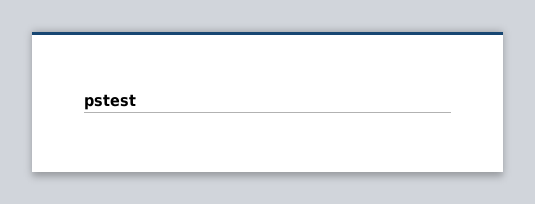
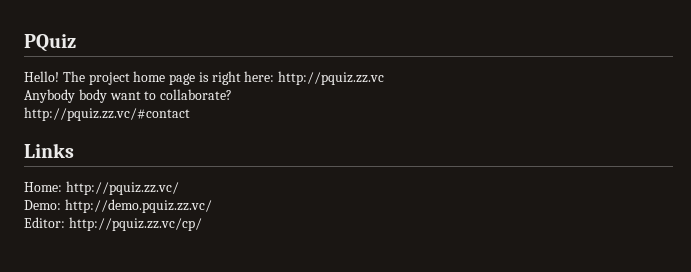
- pstest
+ PQuiz
+ Hello! The project home page is right here: http://pquiz.zz.vc
+ Anybody body want to collaborate?
+ http://pquiz.zz.vc/#contact
+ Links
+ Home: http://pquiz.zz.vc/
+ Demo: http://demo.pquiz.zz.vc/
+ Editor: http://pquiz.zz.vc/cp/

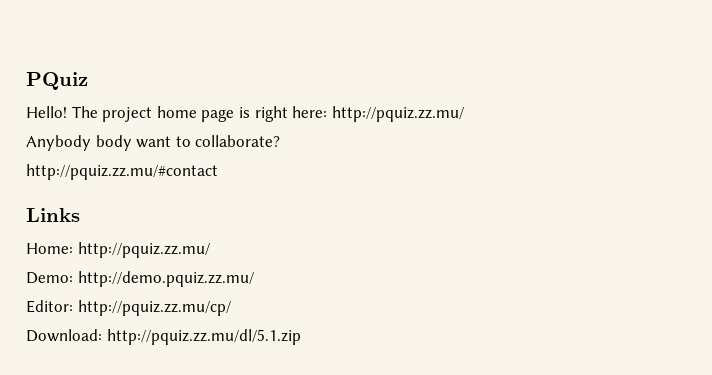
- The project home page is right here: http://pquiz.zz.vc
+ The project home page is right here: http://pquiz.zz.mu/
- http://pquiz.zz.vc/#contact
+ http://pquiz.zz.mu/#contact
- Home: http://pquiz.zz.vc/
+ Home: http://pquiz.zz.mu/
- Demo: http://demo.pquiz.zz.vc/
+ Demo: http://demo.pquiz.zz.mu/
- Editor: http://pquiz.zz.vc/cp/
+ Editor: http://pquiz.zz.mu/cp/
+ Download: http://pquiz.zz.mu/dl/5.1.zip

